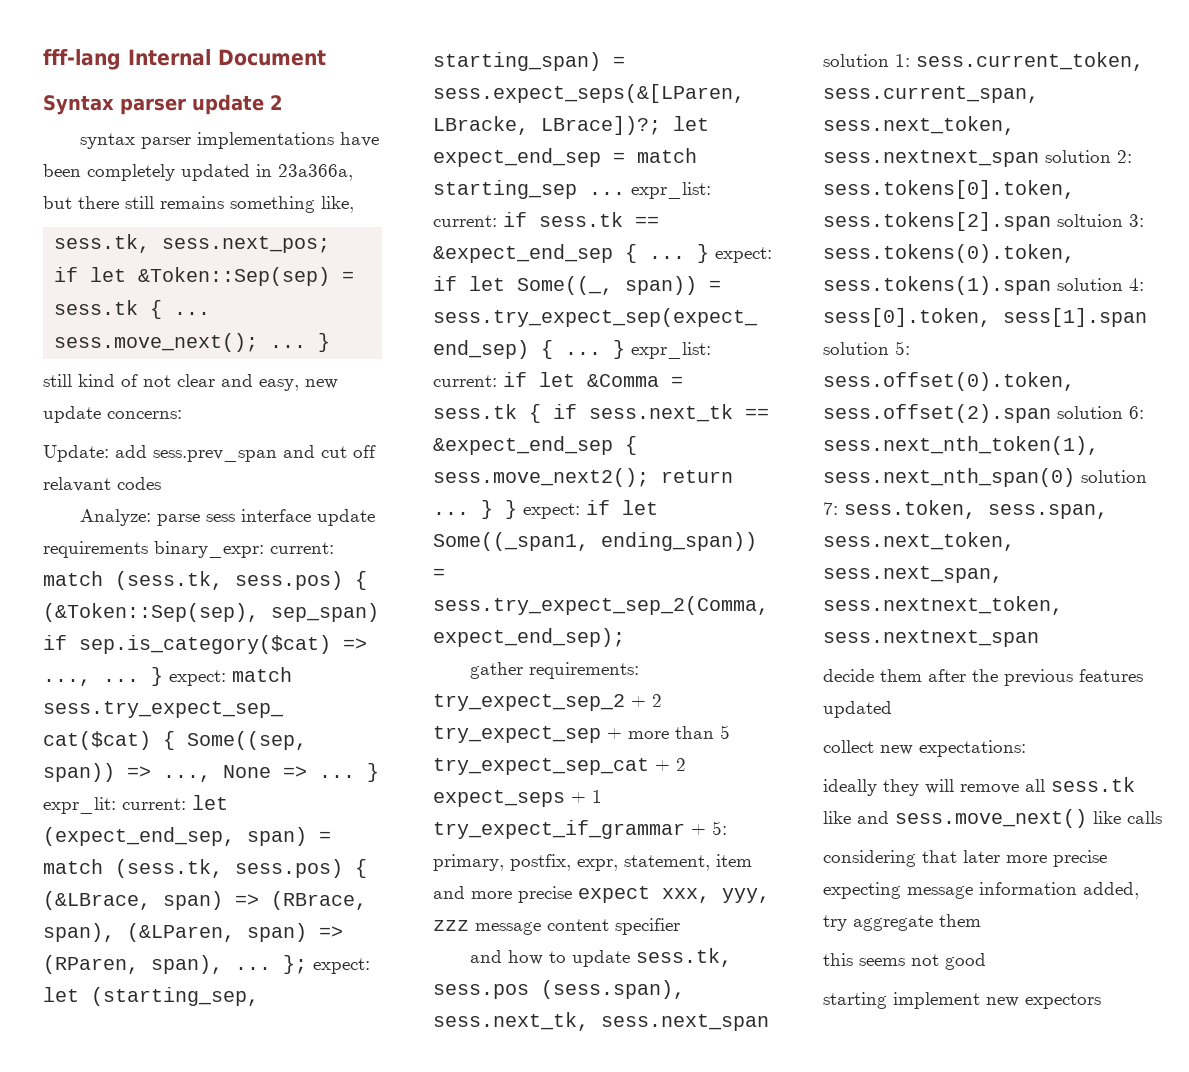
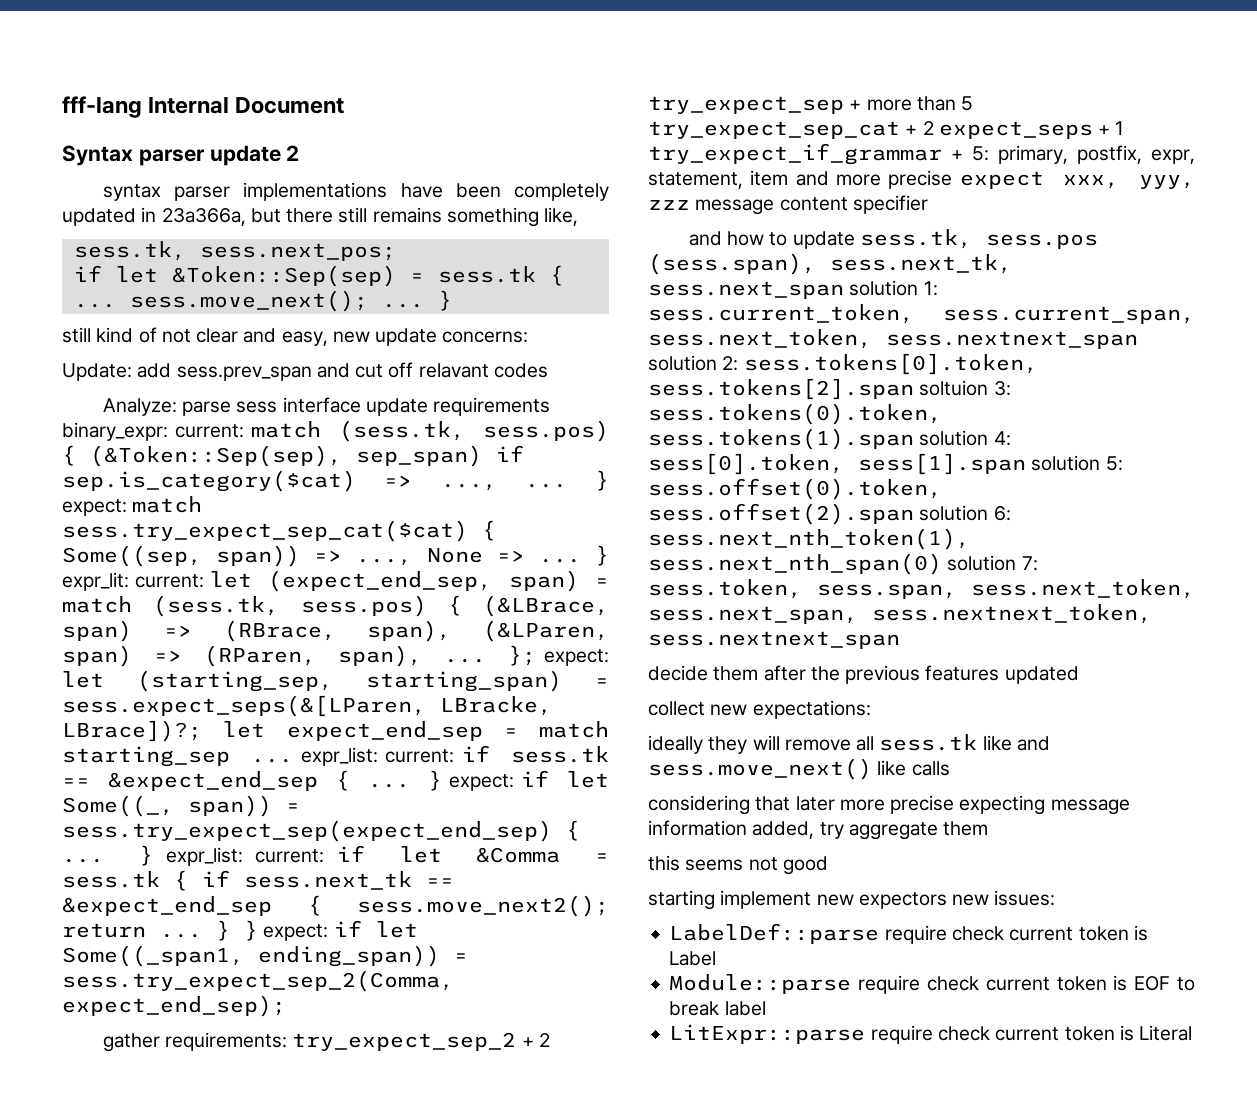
- starting implement new expectors
+ starting implement new expectors new issues:
+ LabelDef::parse require check current token is Label
+ Module::parse require check current token is EOF to break label
+ LitExpr::parse require check current token is Literal

